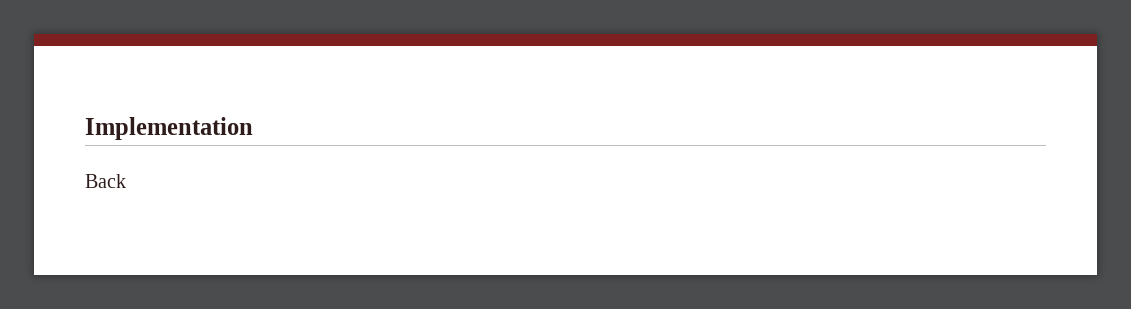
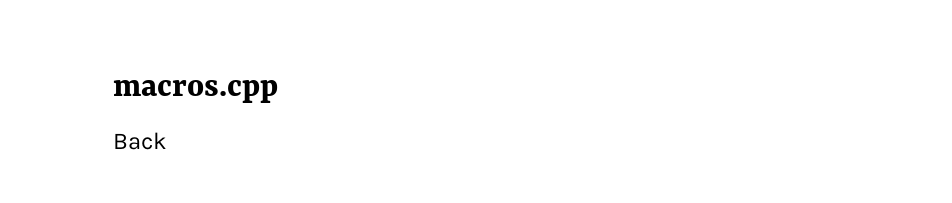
- Implementation
+ macros.cpp

